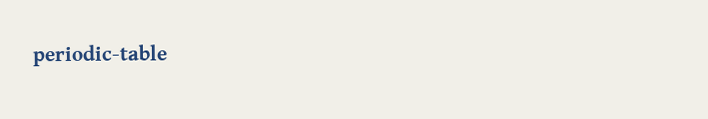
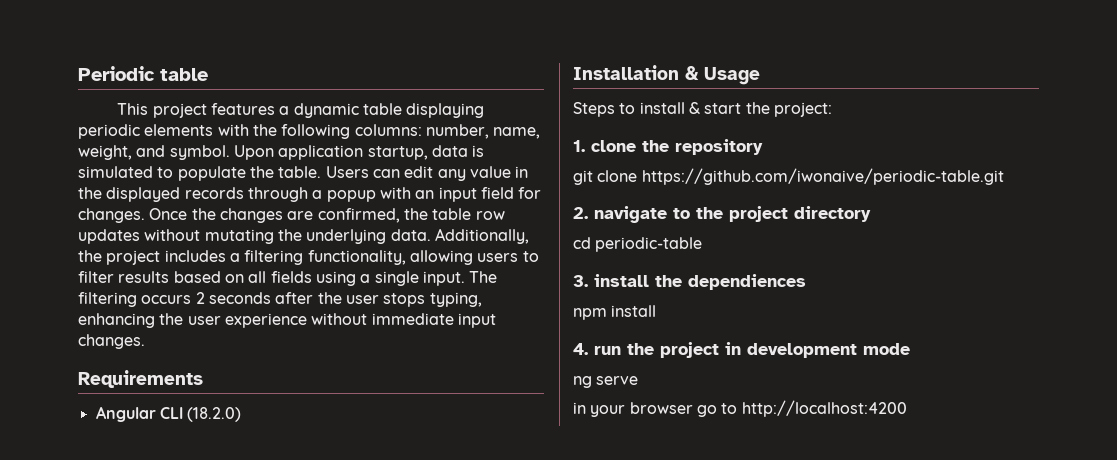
- periodic-table
+ Periodic table
+ This project features a dynamic table displaying periodic elements with the following columns: number, name, weight, and symbol. Upon application startup, data is simulated to populate the table. Users can edit any value in the displayed records through a popup with an input field for changes. Once the changes are confirmed, the table row updates without mutating the underlying data. Additionally, the project includes a filtering functionality, allowing users to filter results based on all fields using a single input. The filtering occurs 2 seconds after the user stops typing, enhancing the user experience without immediate input changes.
+ Requirements
+ Angular CLI (18.2.0)
+ Installation & Usage
+ Steps to install & start the project:
+ 1. clone the repository
+ git clone https://github.com/iwonaive/periodic-table.git
+ 2. navigate to the project directory
+ cd periodic-table
+ 3. install the dependiences
+ npm install
+ 4. run the project in development mode
+ ng serve
+ in your browser go to http://localhost:4200

